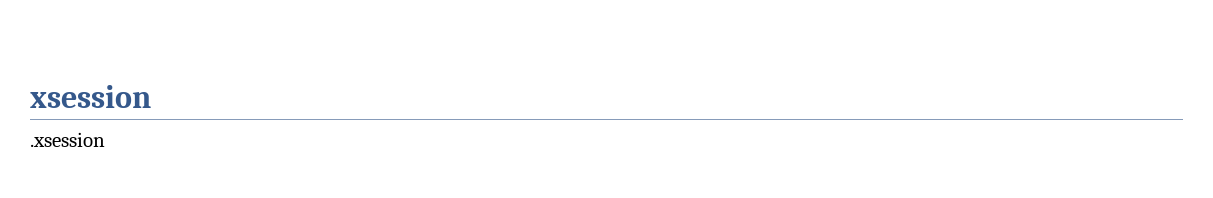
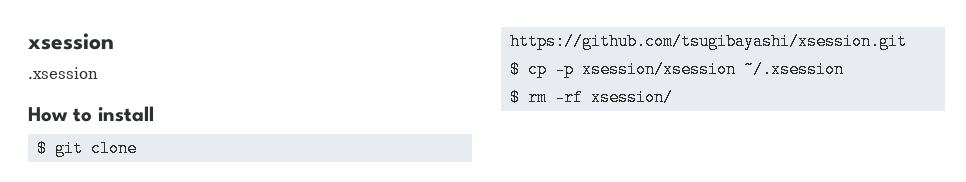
+ How to install
+ $ git clone https://github.com/tsugibayashi/xsession.git
+ $ cp -p xsession/xsession ~/.xsession
+ $ rm -rf xsession/

